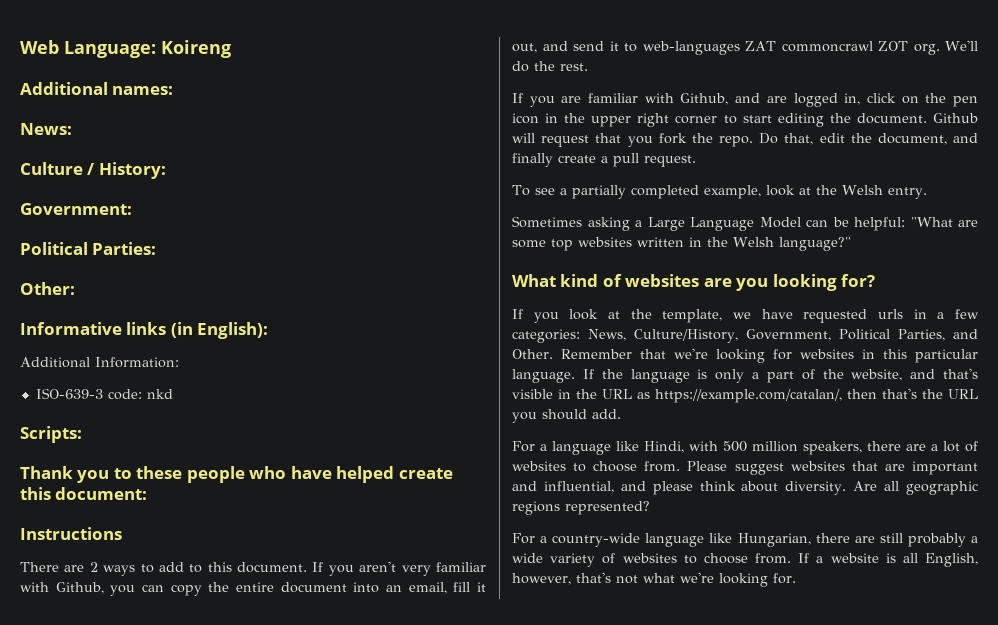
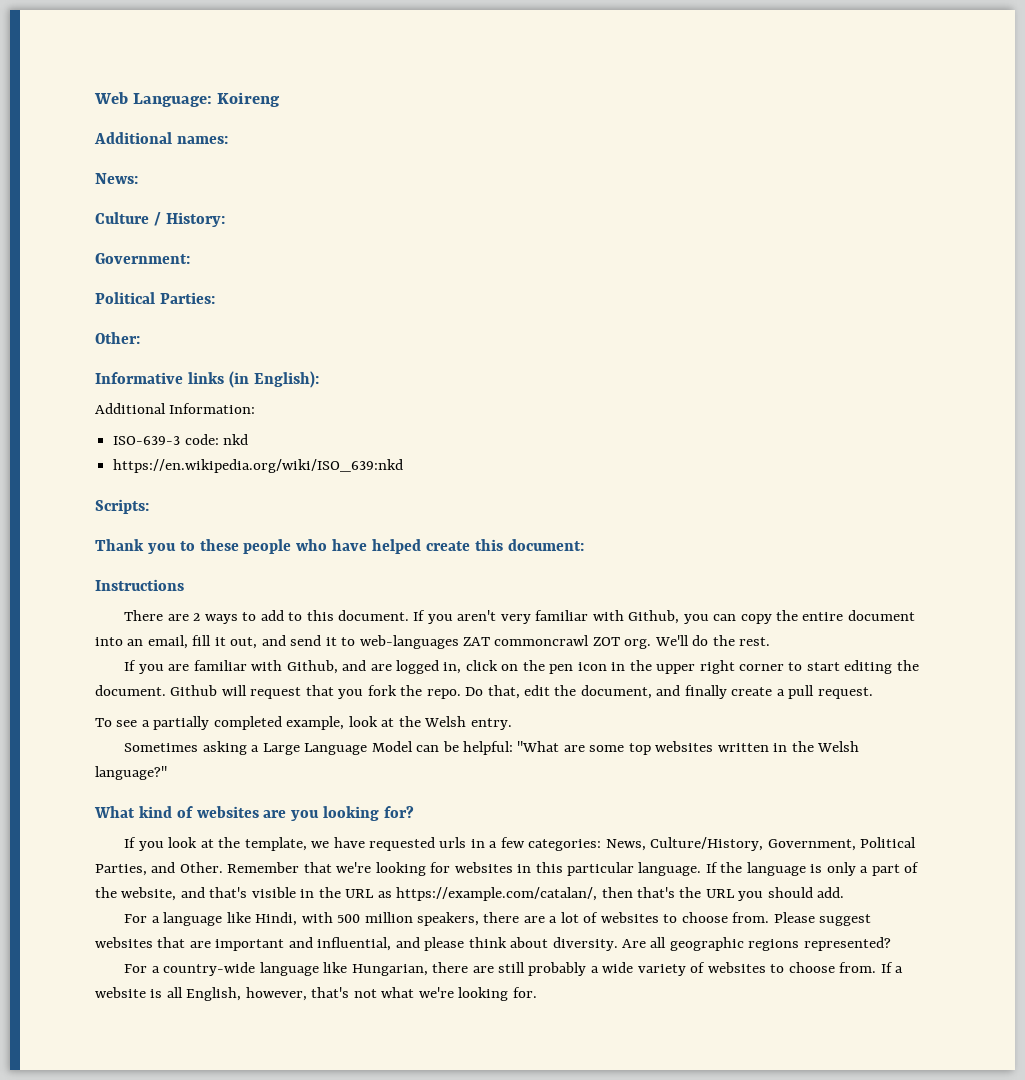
+ https://en.wikipedia.org/wiki/ISO_639:nkd

